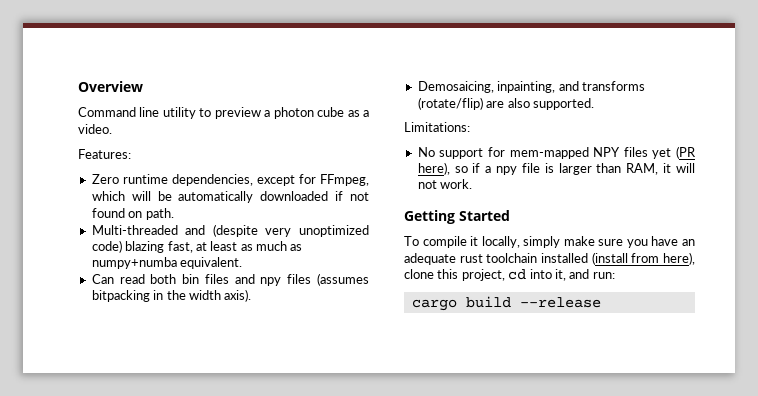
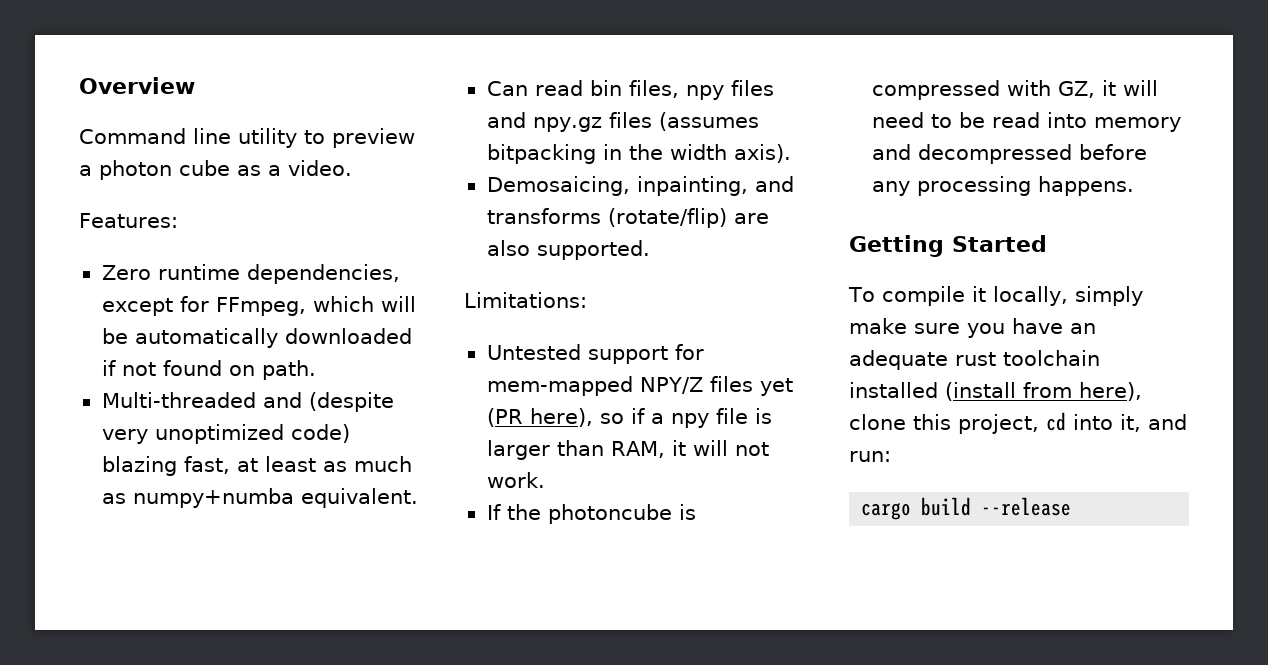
- Can read both bin files and npy files (assumes bitpacking in the width axis).
+ Can read bin files, npy files and npy.gz files (assumes bitpacking in the width axis).
- No support for mem-mapped NPY files yet (PR here), so if a npy file is larger than RAM, it will not work.
+ Untested support for mem-mapped NPY/Z files yet (PR here), so if a npy file is larger than RAM, it will not work.
+ If the photoncube is compressed with GZ, it will need to be read into memory and decompressed before any processing happens.

